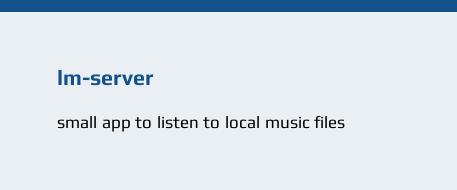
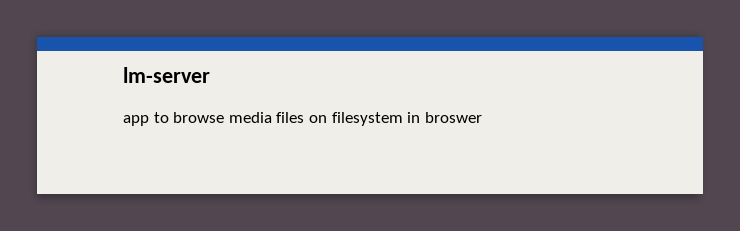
- small app to listen to local music files
+ app to browse media files on filesystem in broswer

